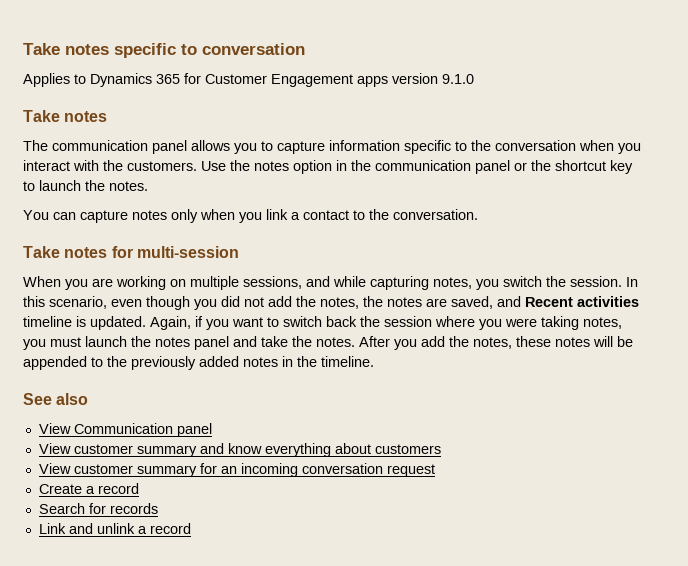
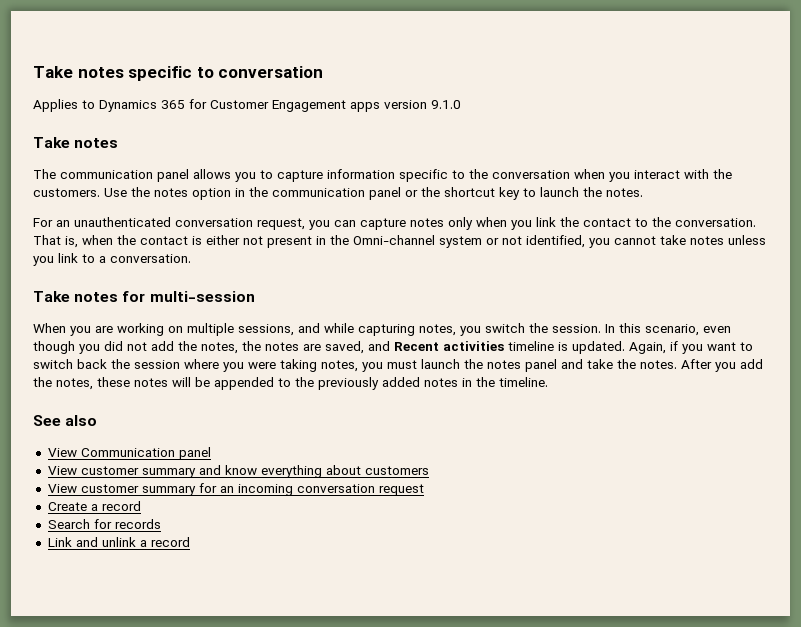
- You can capture notes only when you link a contact to the conversation.
+ For an unauthenticated conversation request, you can capture notes only when you link the contact to the conversation. That is, when the contact is either not present in the Omni-channel system or not identified, you cannot take notes unless you link to a conversation.

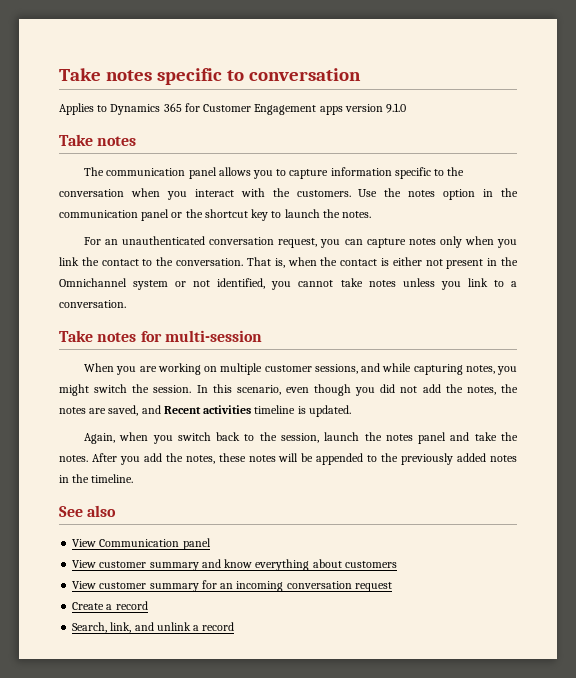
- That is, when the contact is either not present in the Omni-channel system or not identified, you cannot take notes unless you link to a conversation.
+ That is, when the contact is either not present in the Omnichannel system or not identified, you cannot take notes unless you link to a conversation.
- When you are working on multiple sessions, and while capturing notes, you switch the session.
+ When you are working on multiple customer sessions, and while capturing notes, you might switch the session.
- In this scenario, even though you did not add the notes, the notes are saved, and Recent activities timeline is updated. Again, if you want to switch back the session where you were taking notes, you must launch the notes panel and take the notes.
+ In this scenario, even though you did not add the notes, the notes are saved, and Recent activities timeline is updated.
+ Again, when you switch back to the session, launch the notes panel and take the notes.
- Search for records
- Link and unlink a record
+ Search, link, and unlink a record

